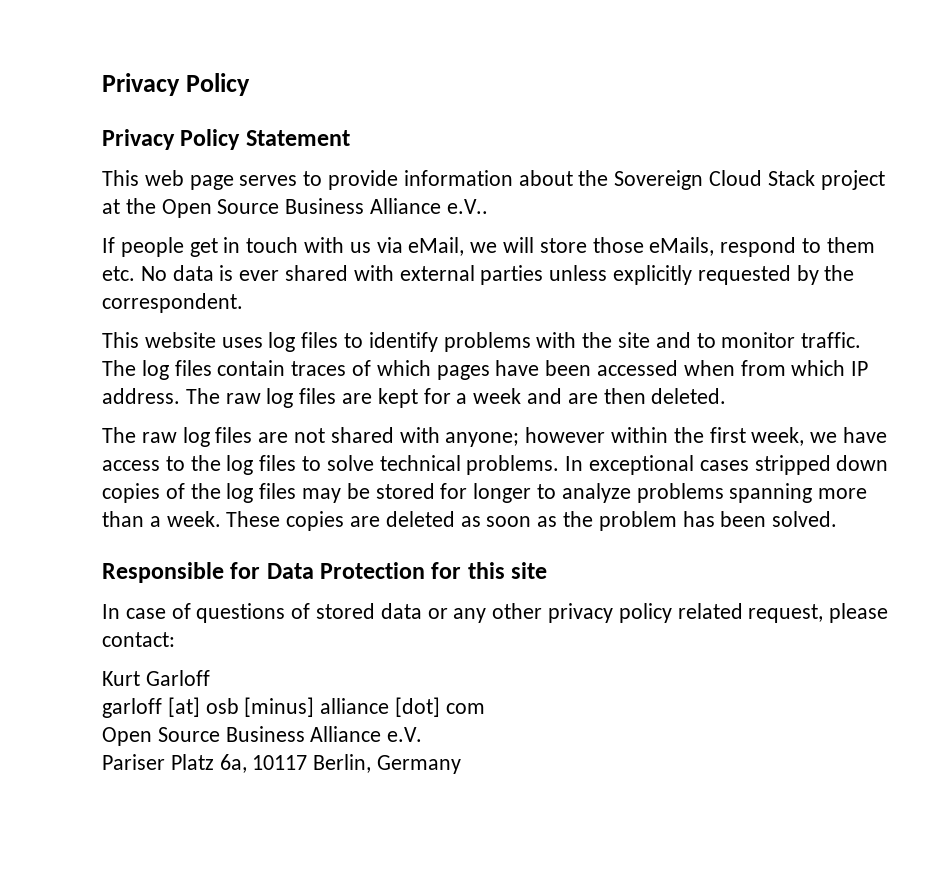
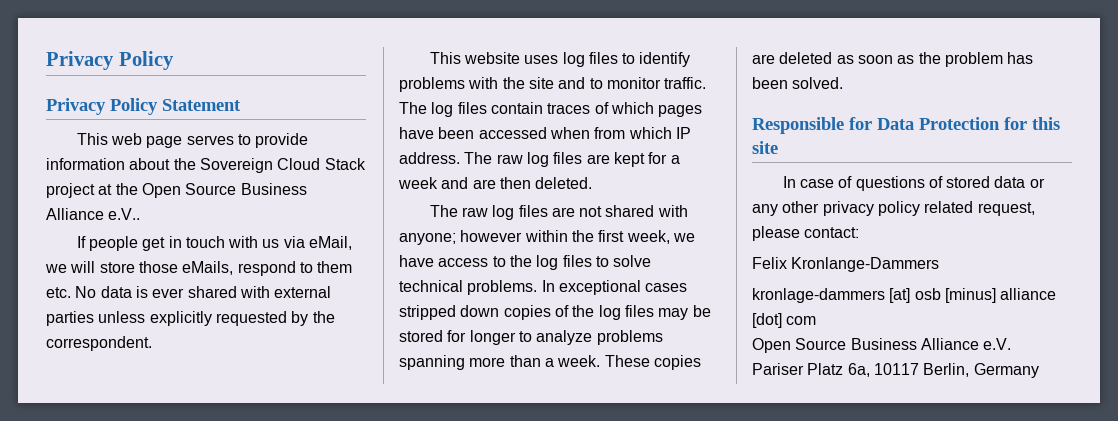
- Kurt Garloff
- garloff [at] osb [minus] alliance [dot] com
+ Felix Kronlange-Dammers
+ kronlage-dammers [at] osb [minus] alliance [dot] com

